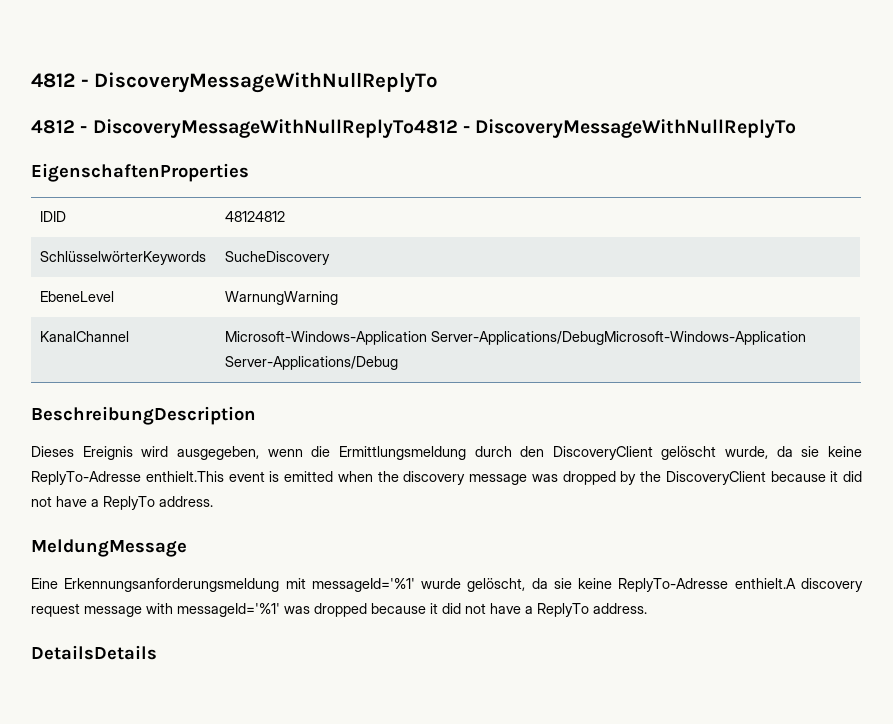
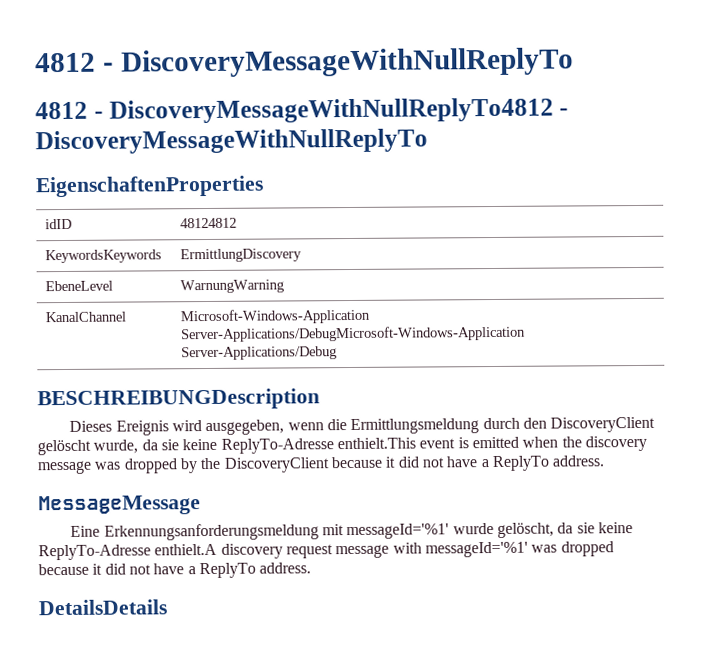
- IDID | 48124812
+ idID | 48124812
- SchlüsselwörterKeywords | SucheDiscovery
+ KeywordsKeywords | ErmittlungDiscovery
- BeschreibungDescription
+ BESCHREIBUNGDescription
- MeldungMessage
+ MessageMessage

